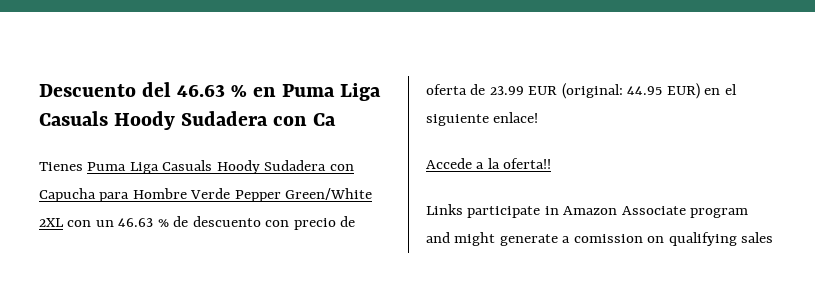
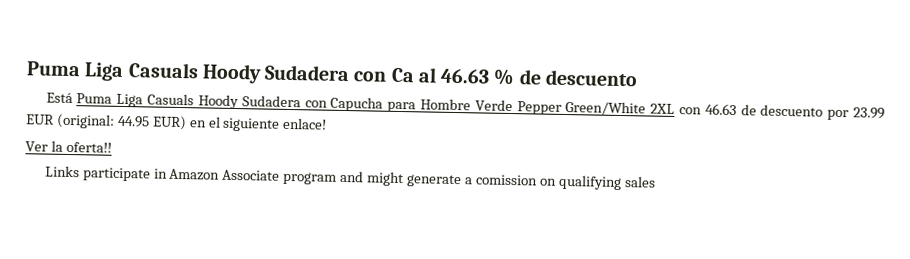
- Descuento del 46.63 % en Puma Liga Casuals Hoody Sudadera con Ca
- Tienes Puma Liga Casuals Hoody Sudadera con Capucha para Hombre Verde Pepper Green/White 2XL con un 46.63 % de descuento con precio de oferta de 23.99 EUR (original: 44.95 EUR) en el siguiente enlace!
+ Puma Liga Casuals Hoody Sudadera con Ca al 46.63 % de descuento
+ Está Puma Liga Casuals Hoody Sudadera con Capucha para Hombre Verde Pepper Green/White 2XL con 46.63 de descuento por 23.99 EUR (original: 44.95 EUR) en el siguiente enlace!
- Accede a la oferta!!
+ Ver la oferta!!

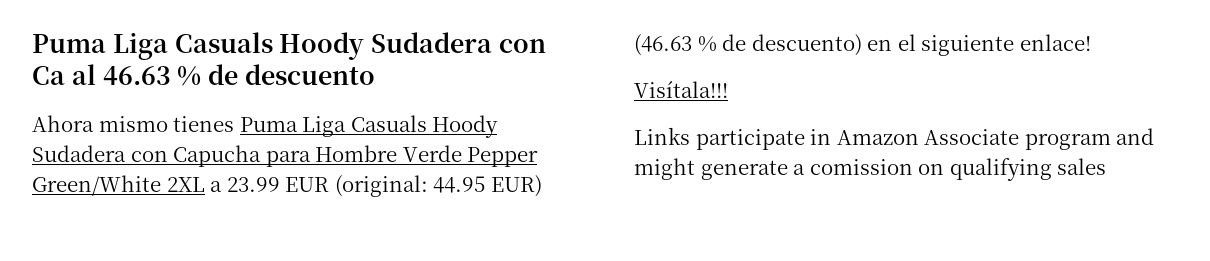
- Está Puma Liga Casuals Hoody Sudadera con Capucha para Hombre Verde Pepper Green/White 2XL con 46.63 de descuento por 23.99 EUR (original: 44.95 EUR) en el siguiente enlace!
+ Ahora mismo tienes Puma Liga Casuals Hoody Sudadera con Capucha para Hombre Verde Pepper Green/White 2XL a 23.99 EUR (original: 44.95 EUR) (46.63 % de descuento) en el siguiente enlace!
- Ver la oferta!!
+ Visítala!!!

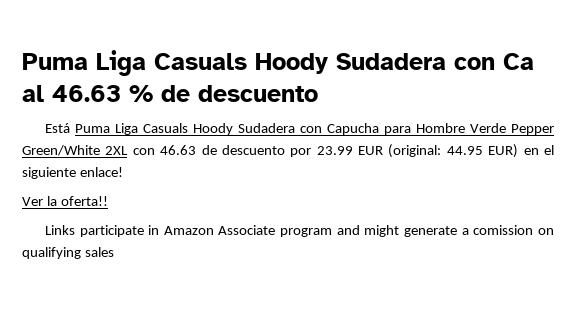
- Ahora mismo tienes Puma Liga Casuals Hoody Sudadera con Capucha para Hombre Verde Pepper Green/White 2XL a 23.99 EUR (original: 44.95 EUR) (46.63 % de descuento) en el siguiente enlace!
+ Está Puma Liga Casuals Hoody Sudadera con Capucha para Hombre Verde Pepper Green/White 2XL con 46.63 de descuento por 23.99 EUR (original: 44.95 EUR) en el siguiente enlace!
- Visítala!!!
+ Ver la oferta!!

